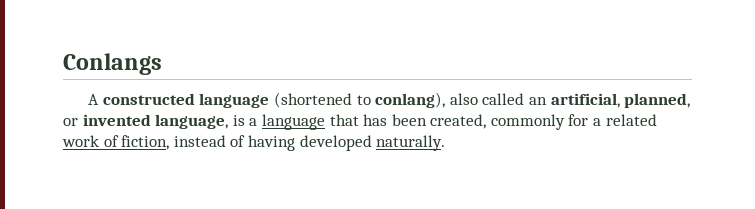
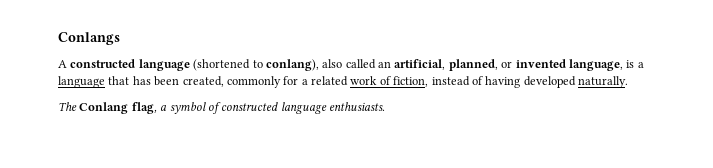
+ The Conlang flag, a symbol of constructed language enthusiasts.

